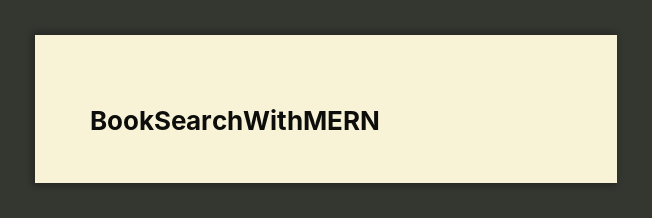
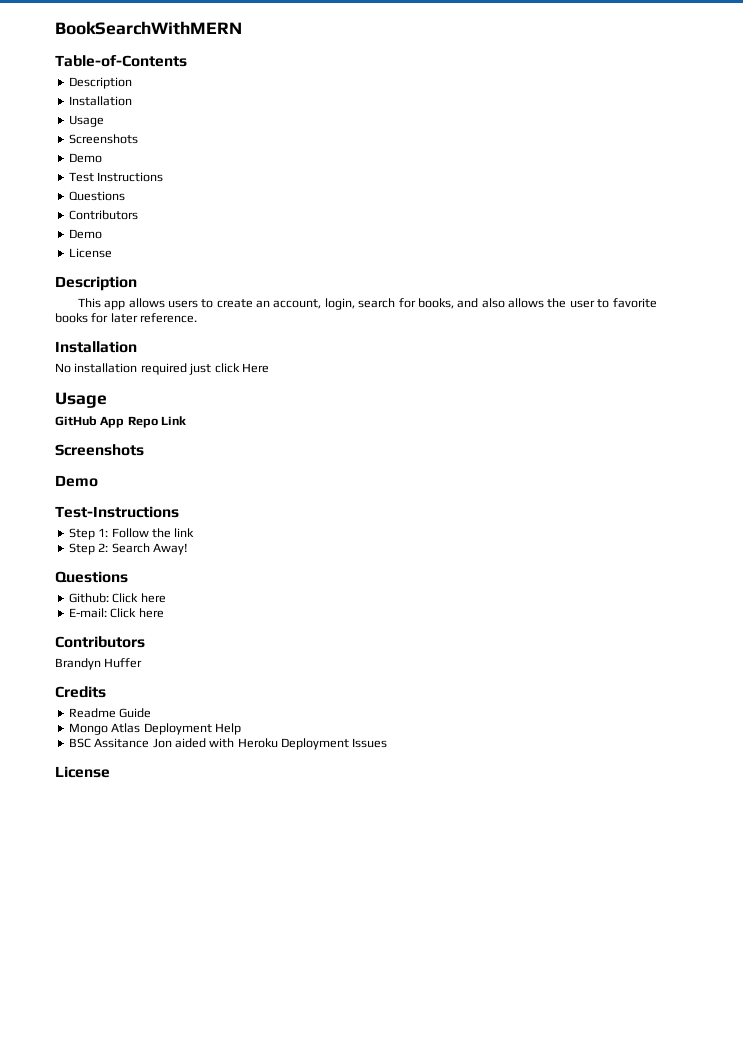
+ Table-of-Contents
+ Description
+ Installation
+ Usage
+ Screenshots
+ Demo
+ Test Instructions
+ Questions
+ Contributors
+ Demo
+ License
+ Description
+ This app allows users to create an account, login, search for books, and also allows the user to favorite books for later reference.
+ Installation
+ No installation required just click Here
+ Usage
+ GitHub App Repo Link
+ Screenshots
+ Demo
+ Test-Instructions
+ Step 1: Follow the link
+ Step 2: Search Away!
+ Questions
+ Github: Click here
+ E-mail: Click here
+ Contributors
+ Brandyn Huffer
+ Credits
+ Readme Guide
+ Mongo Atlas Deployment Help
+ BSC Assitance Jon aided with Heroku Deployment Issues
+ License

